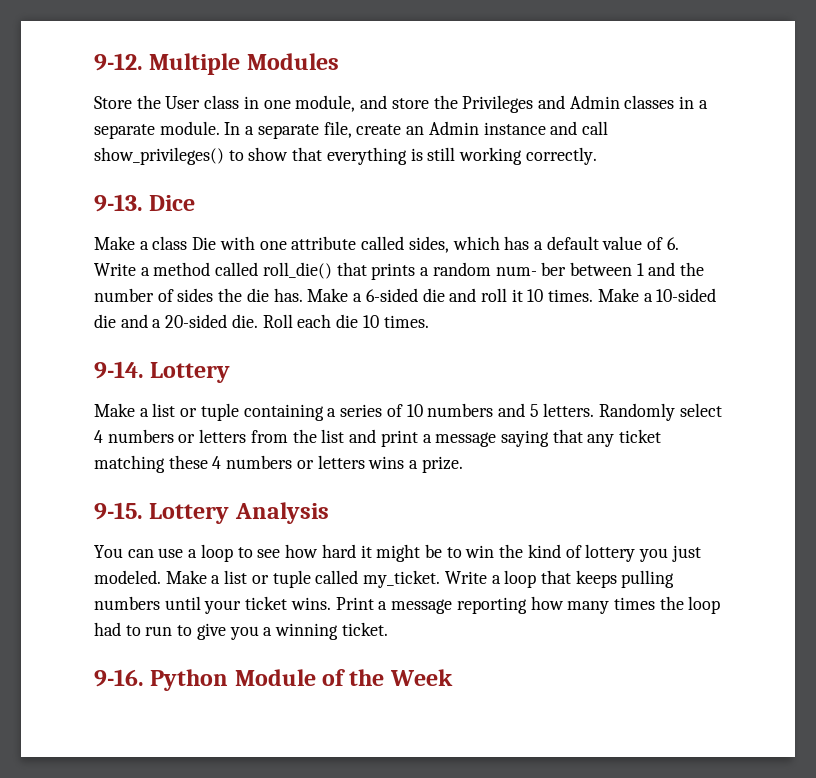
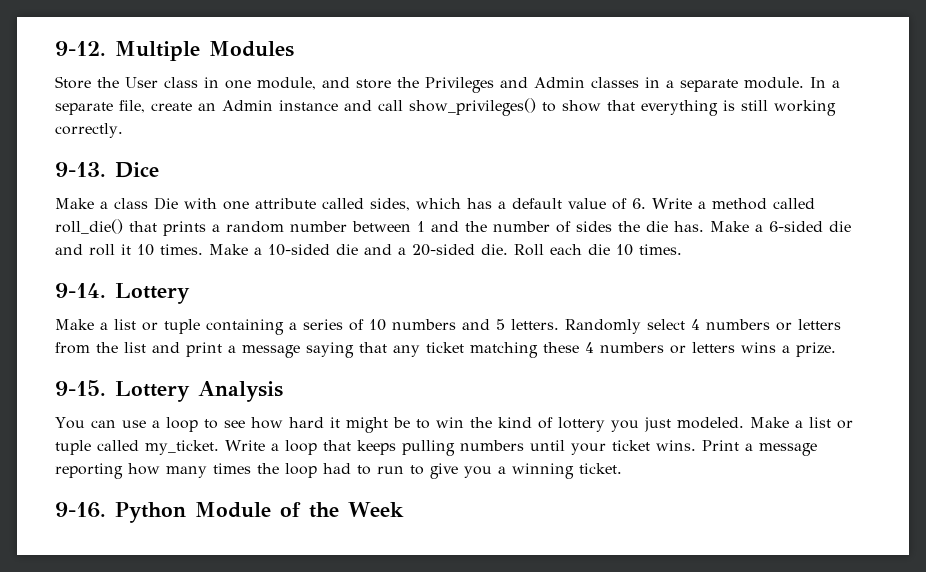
- Make a class Die with one attribute called sides, which has a default value of 6. Write a method called roll_die() that prints a random num- ber between 1 and the number of sides the die has.
+ Make a class Die with one attribute called sides, which has a default value of 6. Write a method called roll_die() that prints a random number between 1 and the number of sides the die has.

